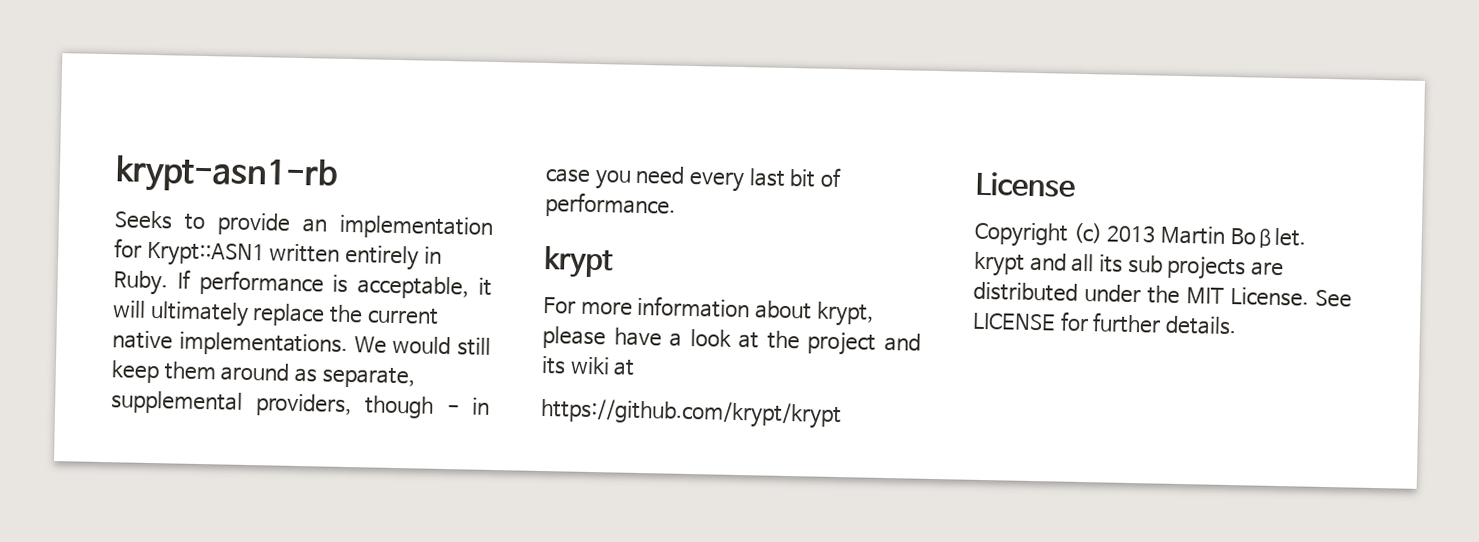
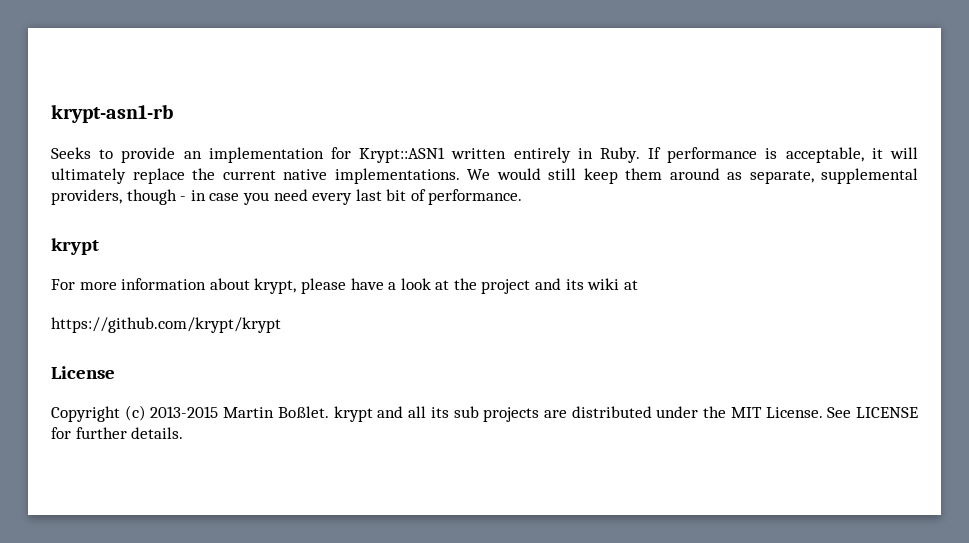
- Copyright (c) 2013 Martin Boßlet. krypt and all its sub projects are distributed under the MIT License.
+ Copyright (c) 2013-2015 Martin Boßlet. krypt and all its sub projects are distributed under the MIT License.

